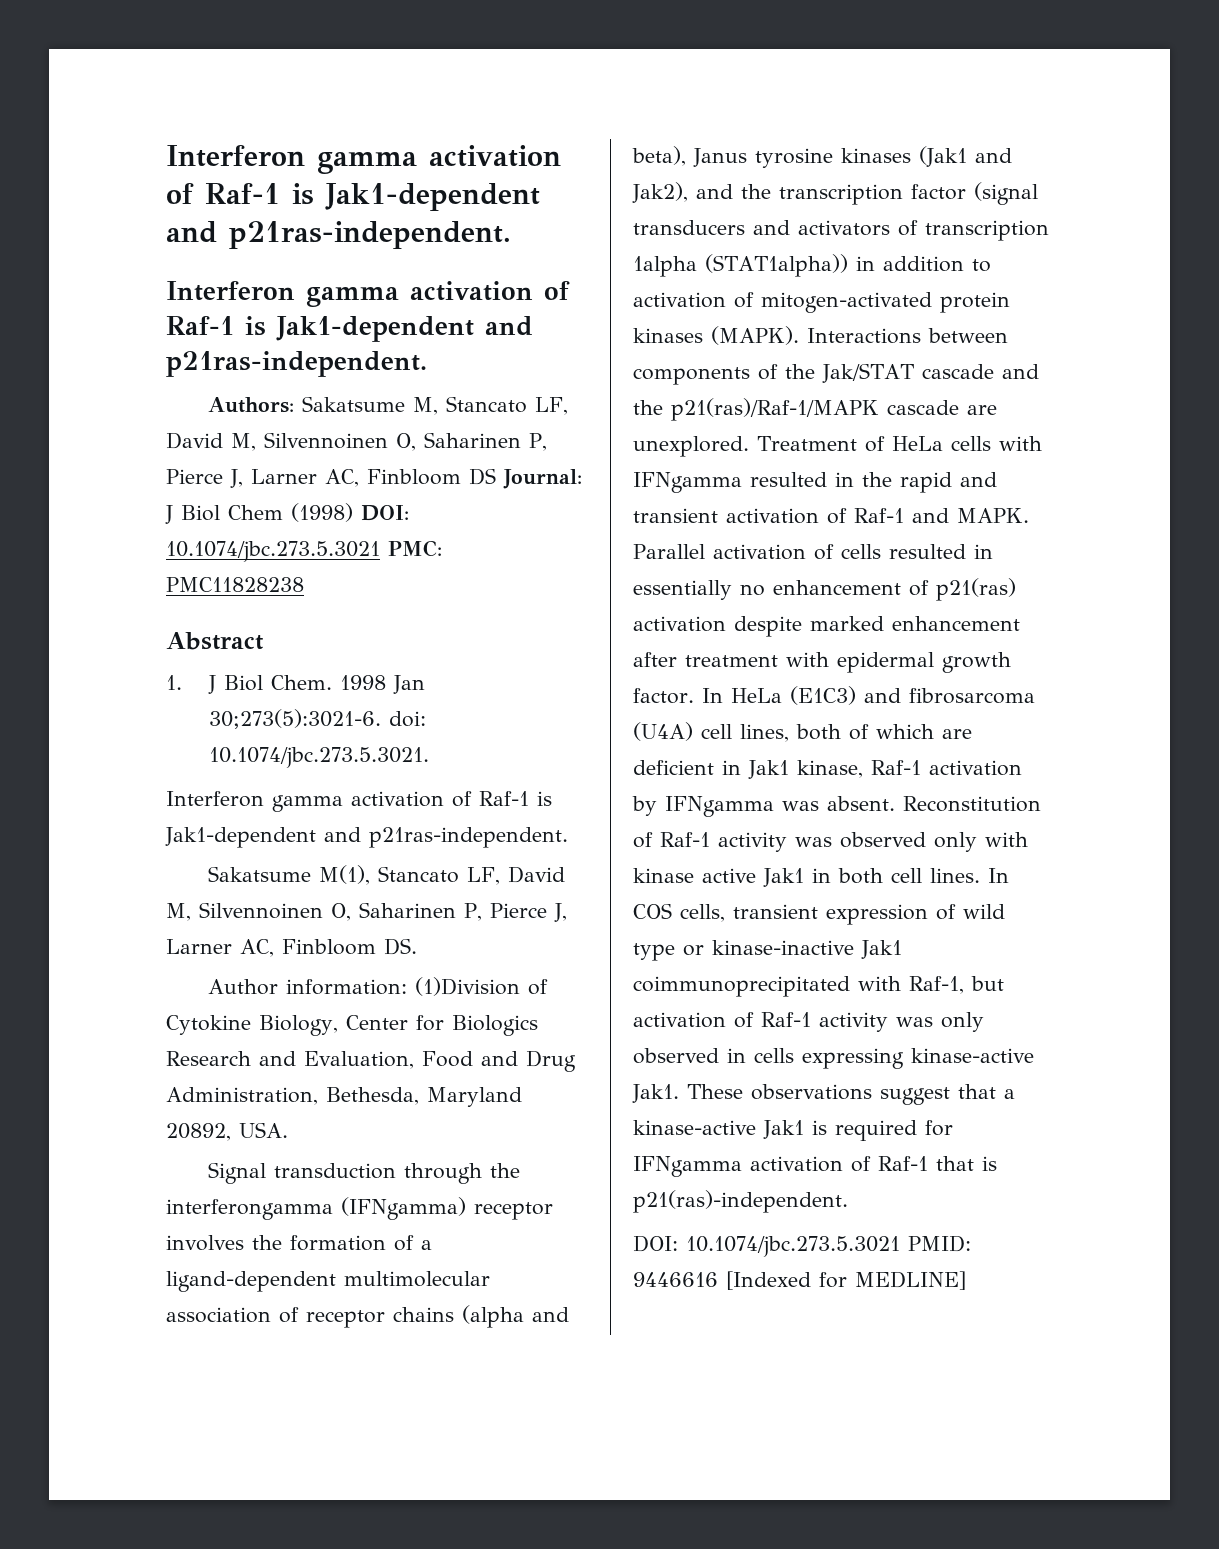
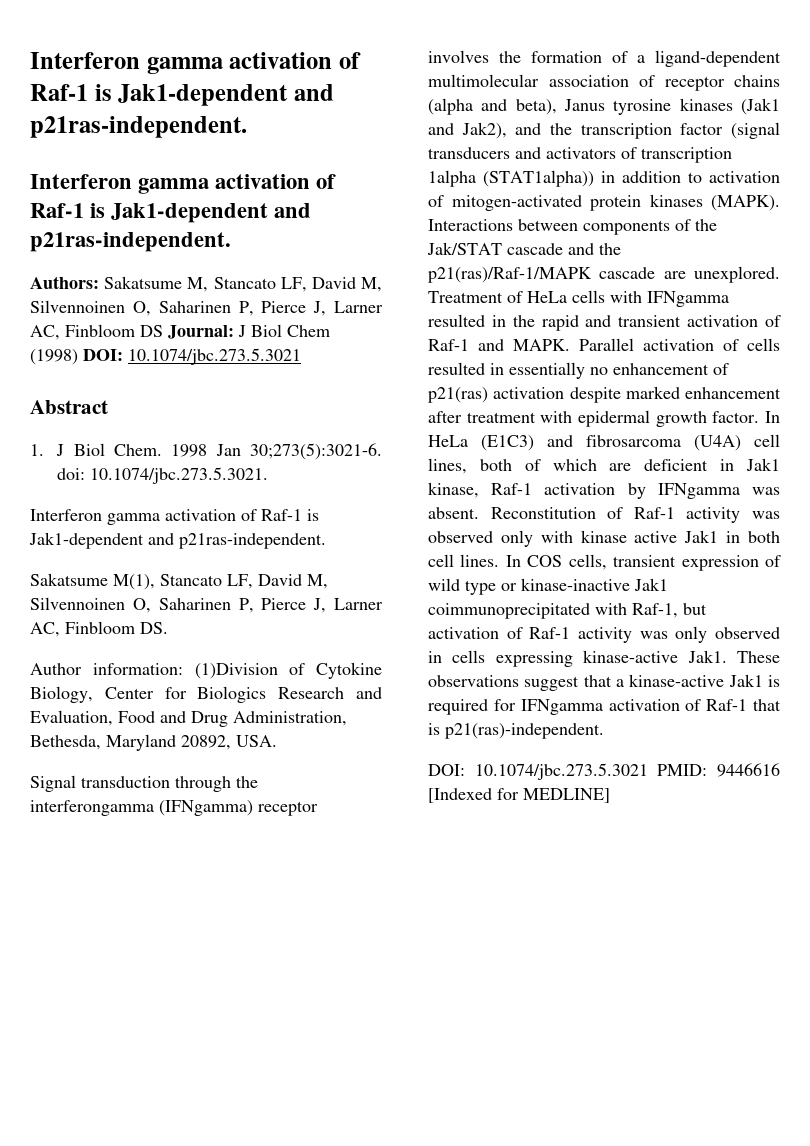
- Authors: Sakatsume M, Stancato LF, David M, Silvennoinen O, Saharinen P, Pierce J, Larner AC, Finbloom DS Journal: J Biol Chem (1998) DOI: 10.1074/jbc.273.5.3021 PMC: PMC11828238
+ Authors: Sakatsume M, Stancato LF, David M, Silvennoinen O, Saharinen P, Pierce J, Larner AC, Finbloom DS Journal: J Biol Chem (1998) DOI: 10.1074/jbc.273.5.3021

